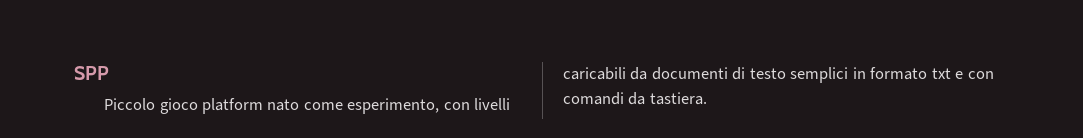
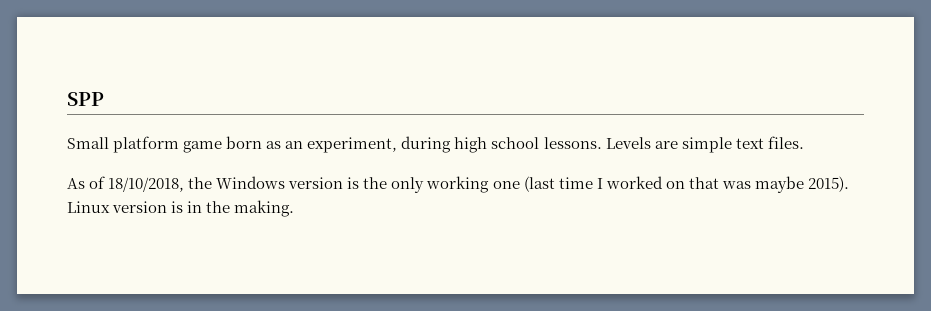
- Piccolo gioco platform nato come esperimento, con livelli caricabili da documenti di testo semplici in formato txt e con comandi da tastiera.
+ Small platform game born as an experiment, during high school lessons. Levels are simple text files.
+ As of 18/10/2018, the Windows version is the only working one (last time I worked on that was maybe 2015). Linux version is in the making.

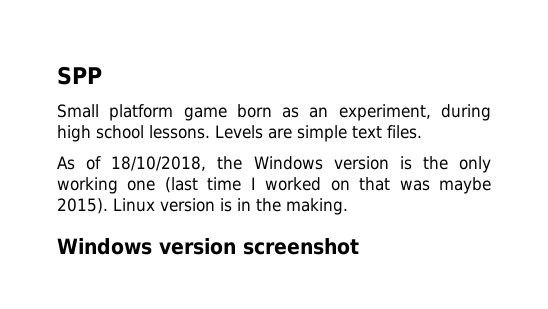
+ Windows version screenshot

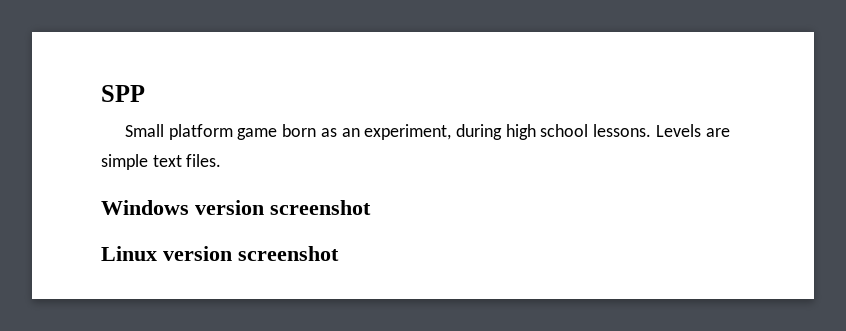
- As of 18/10/2018, the Windows version is the only working one (last time I worked on that was maybe 2015). Linux version is in the making.
+ Linux version screenshot

